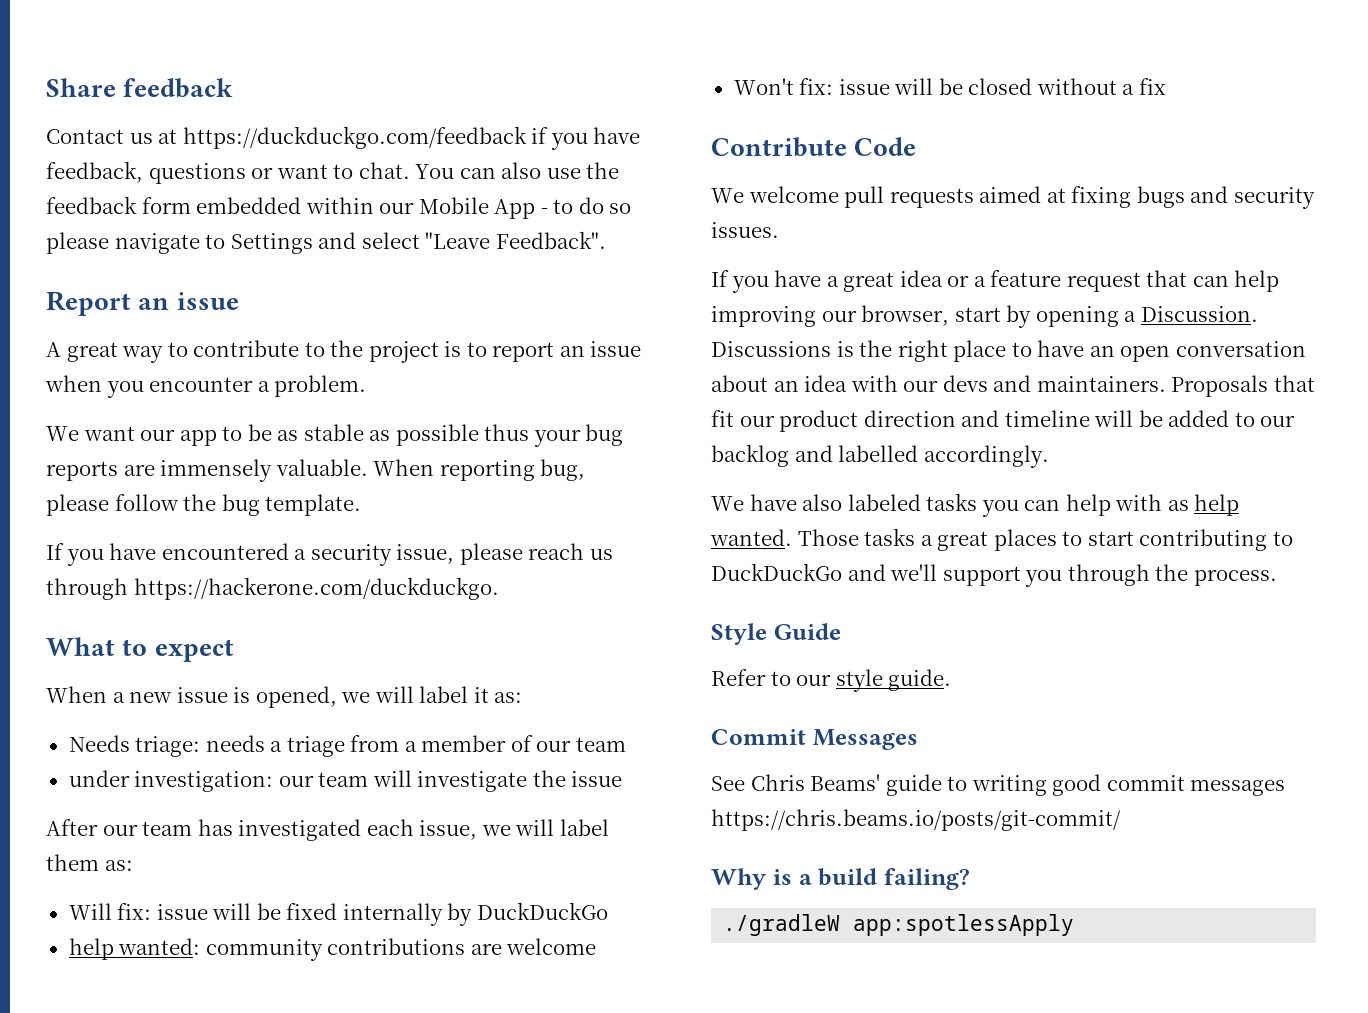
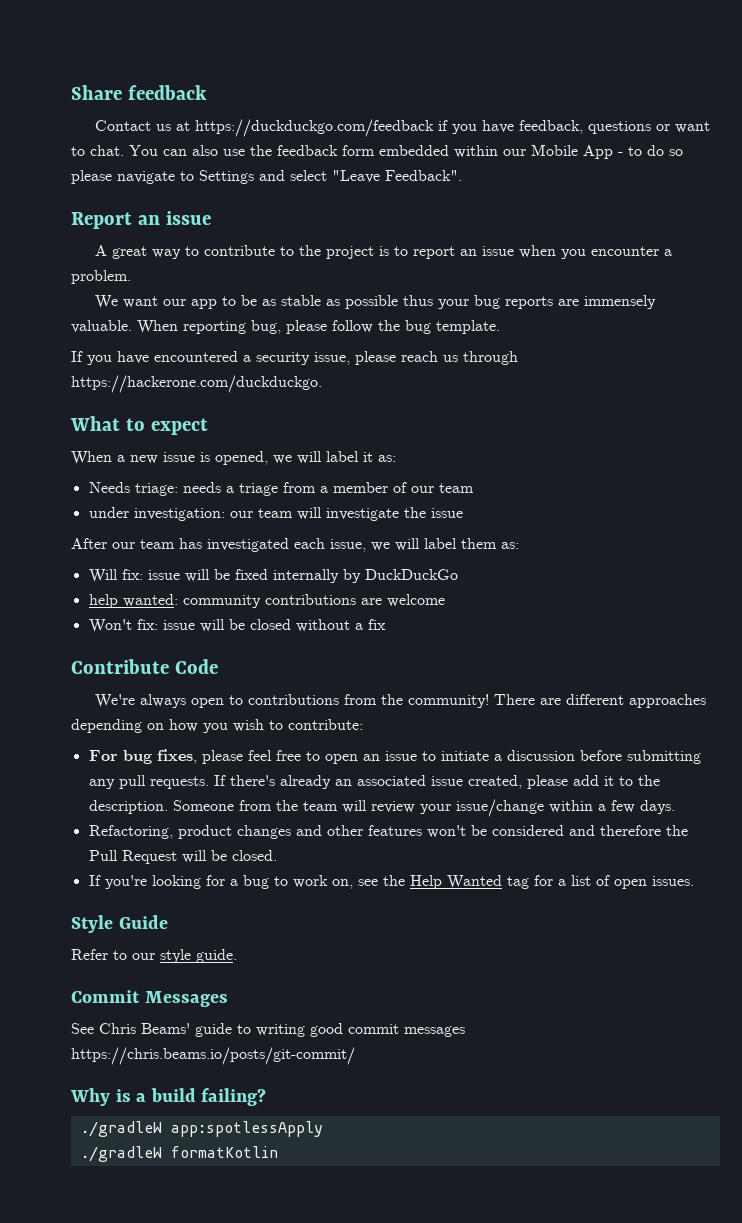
- We welcome pull requests aimed at fixing bugs and security issues.
- If you have a great idea or a feature request that can help improving our browser, start by opening a Discussion. Discussions is the right place to have an open conversation about an idea with our devs and maintainers. Proposals that fit our product direction and timeline will be added to our backlog and labelled accordingly.
- We have also labeled tasks you can help with as help wanted. Those tasks a great places to start contributing to DuckDuckGo and we'll support you through the process.
+ We're always open to contributions from the community! There are different approaches depending on how you wish to contribute:
+ For bug fixes, please feel free to open an issue to initiate a discussion before submitting any pull requests. If there's already an associated issue created, please add it to the description. Someone from the team will review your issue/change within a few days.
+ Refactoring, product changes and other features won't be considered and therefore the Pull Request will be closed.
+ If you're looking for a bug to work on, see the Help Wanted tag for a list of open issues.
+ ./gradleW formatKotlin

